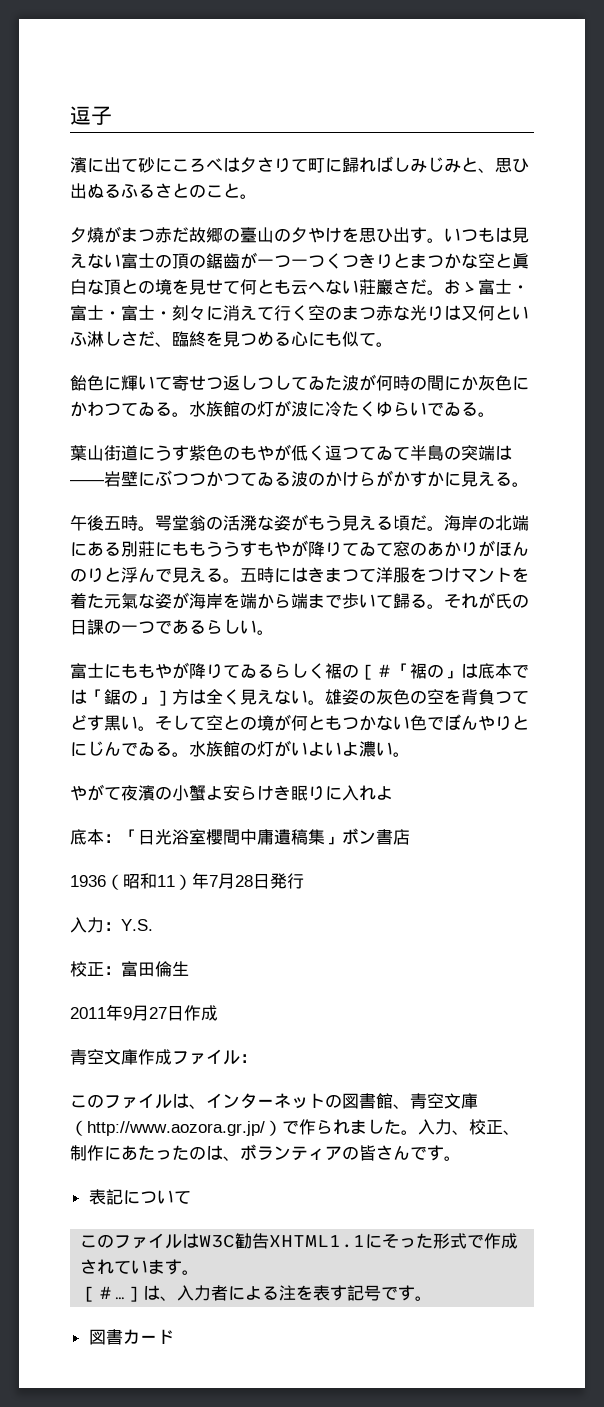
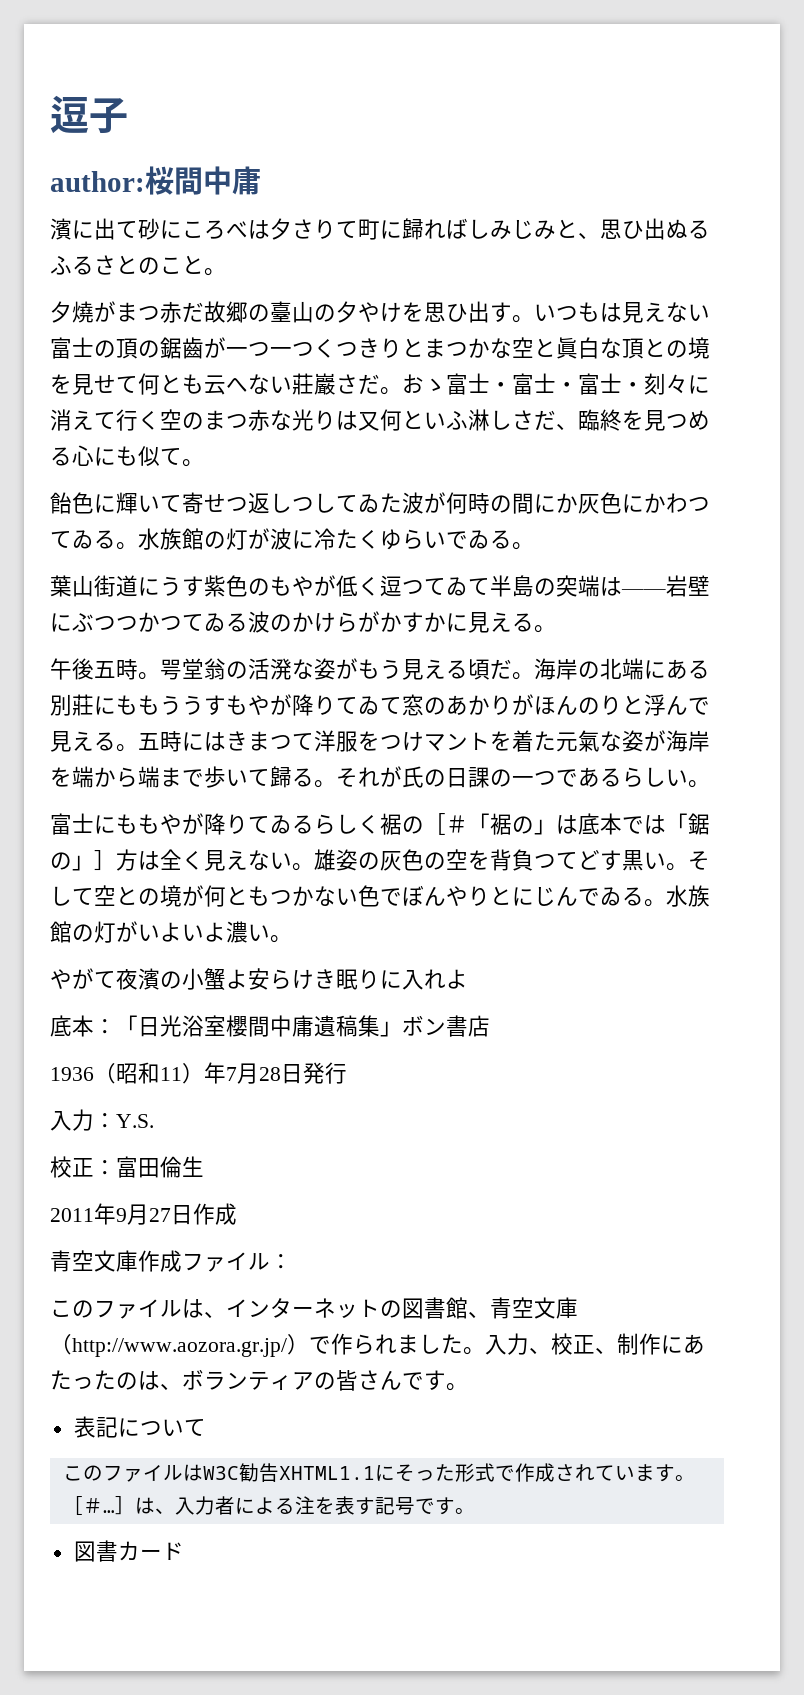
+ author:桜間中庸

